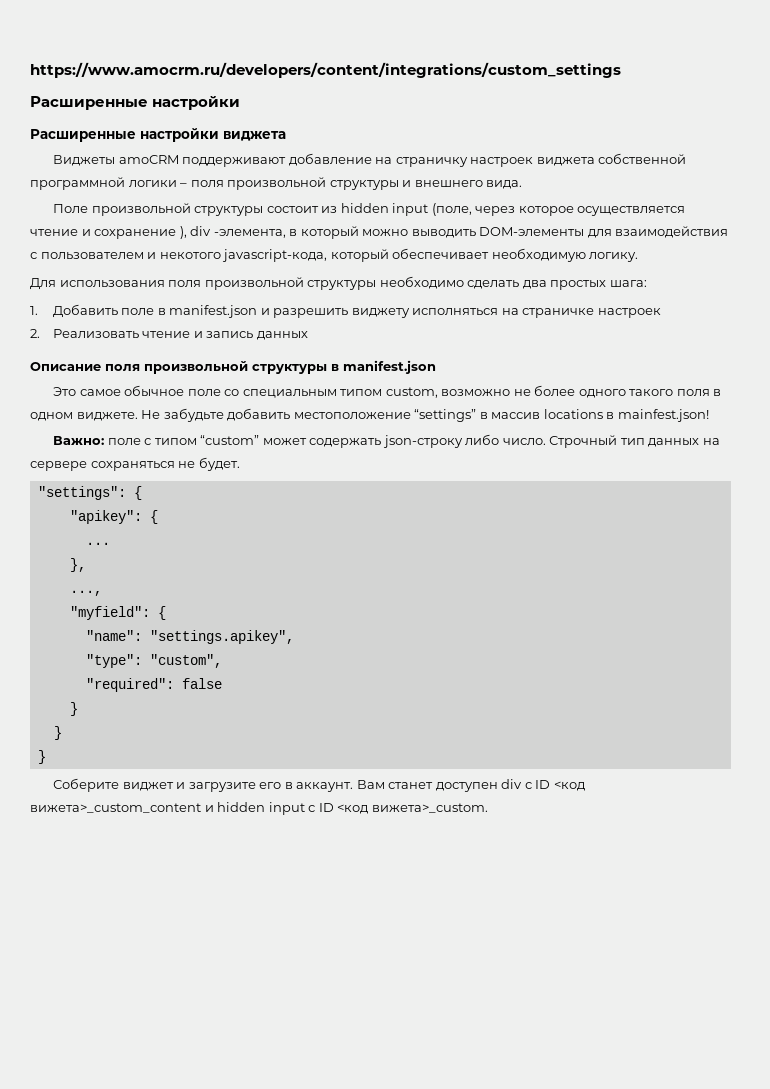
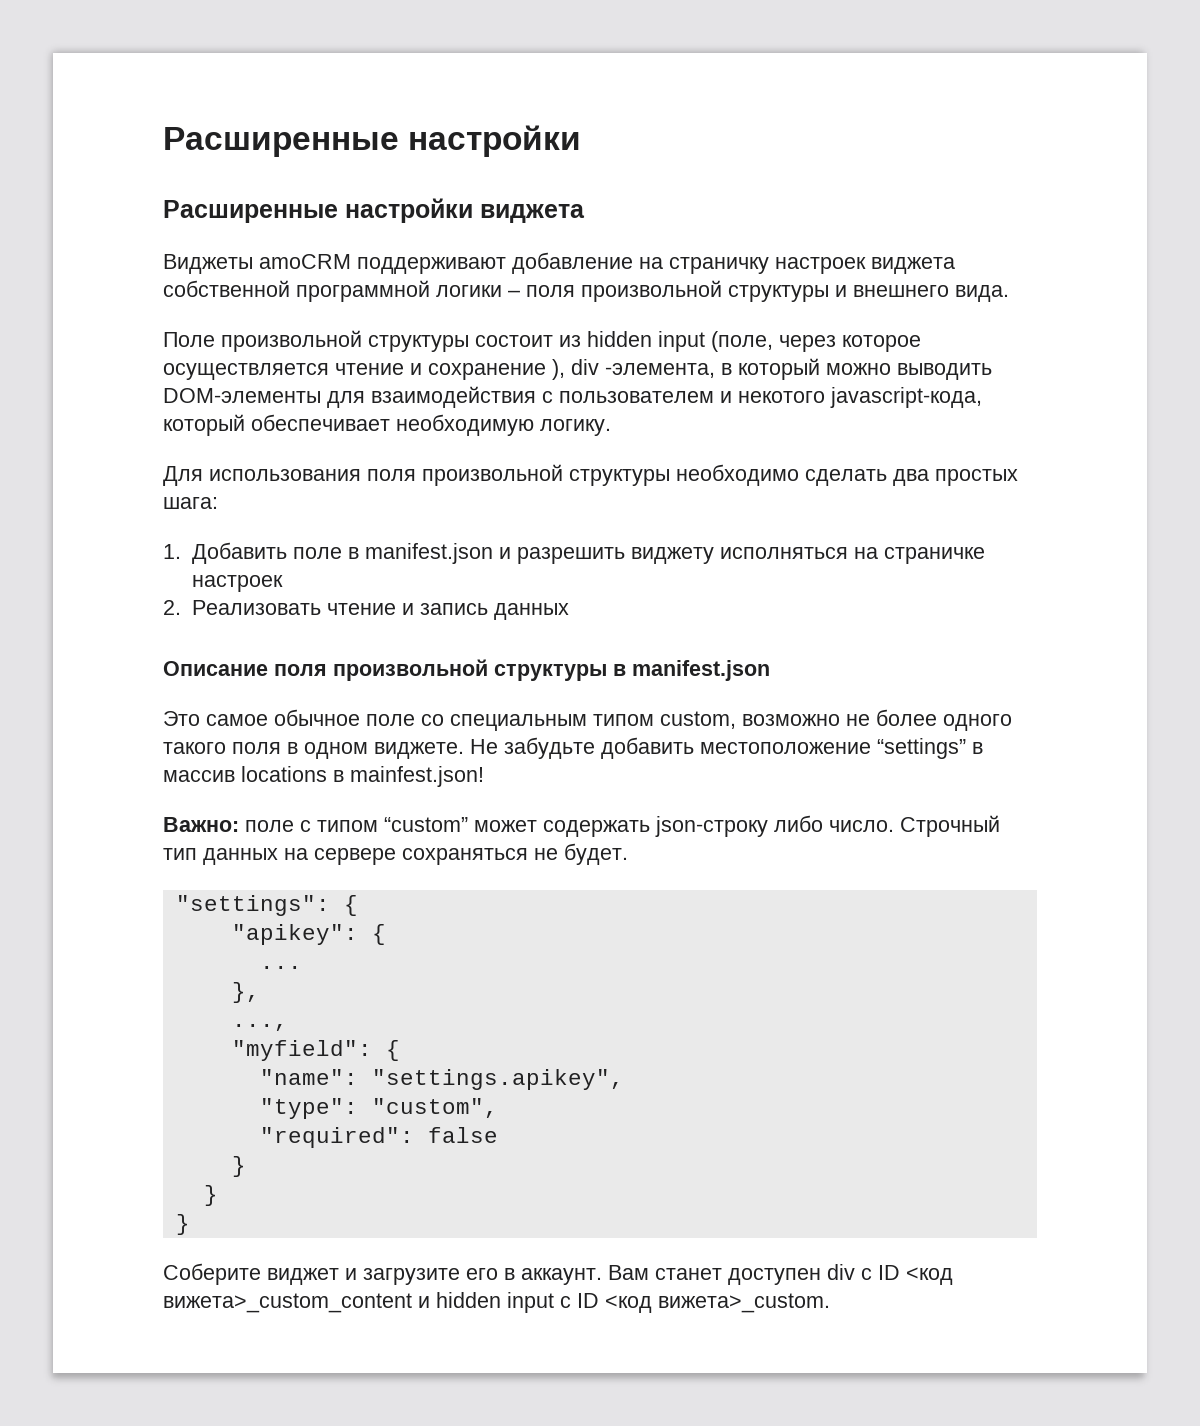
- https://www.amocrm.ru/developers/content/integrations/custom_settings

